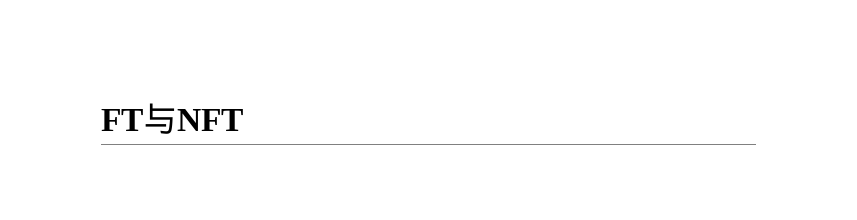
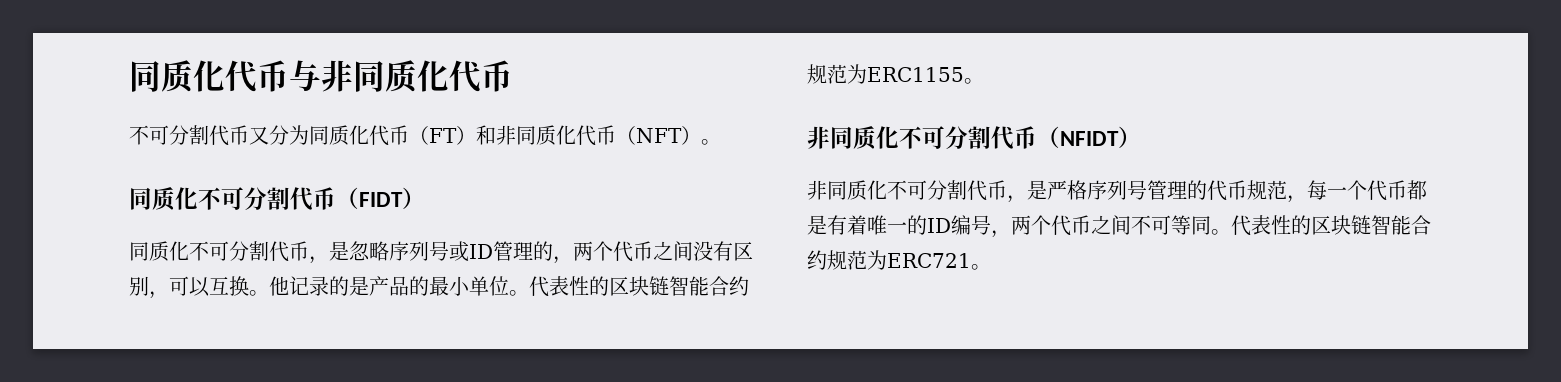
- FT与NFT
+ 同质化代币与非同质化代币
+ 不可分割代币又分为同质化代币（FT）和非同质化代币（NFT）。
+ 同质化不可分割代币（FIDT）
+ 同质化不可分割代币，是忽略序列号或ID管理的，两个代币之间没有区别，可以互换。他记录的是产品的最小单位。代表性的区块链智能合约规范为ERC1155。
+ 非同质化不可分割代币（NFIDT）
+ 非同质化不可分割代币，是严格序列号管理的代币规范，每一个代币都是有着唯一的ID编号，两个代币之间不可等同。代表性的区块链智能合约规范为ERC721。

